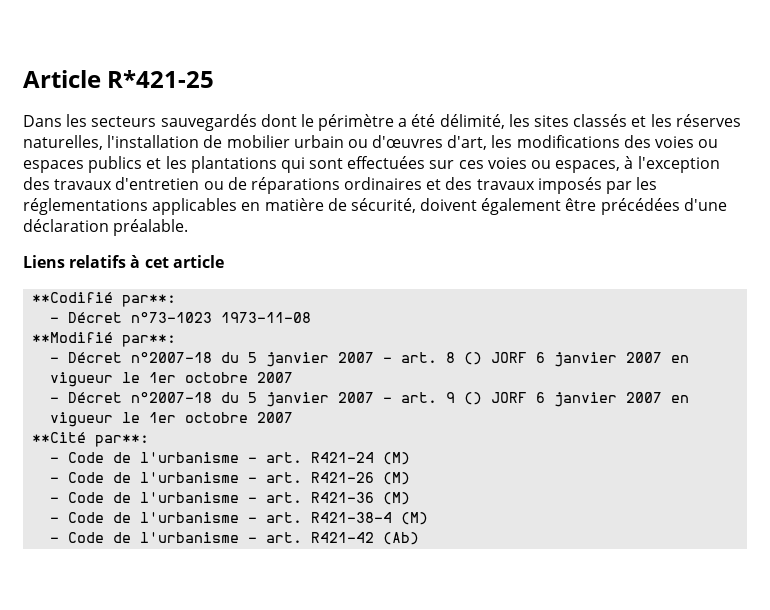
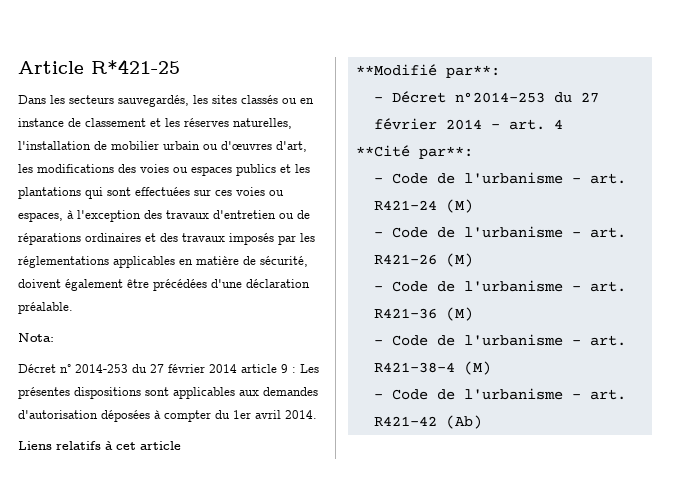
- Dans les secteurs sauvegardés dont le périmètre a été délimité, les sites classés et les réserves naturelles, l'installation de mobilier urbain ou d'œuvres d'art, les modifications des voies ou espaces publics et les plantations qui sont effectuées sur ces voies ou espaces, à l'exception des travaux d'entretien ou de réparations ordinaires et des travaux imposés par les réglementations applicables en matière de sécurité, doivent également être précédées d'une déclaration préalable.
+ Dans les secteurs sauvegardés, les sites classés ou en instance de classement et les réserves naturelles, l'installation de mobilier urbain ou d'œuvres d'art, les modifications des voies ou espaces publics et les plantations qui sont effectuées sur ces voies ou espaces, à l'exception des travaux d'entretien ou de réparations ordinaires et des travaux imposés par les réglementations applicables en matière de sécurité, doivent également être précédées d'une déclaration préalable.
+ Nota:
+ Décret n° 2014-253 du 27 février 2014 article 9 : Les présentes dispositions sont applicables aux demandes d'autorisation déposées à compter du 1er avril 2014.
- **Codifié par**:
- - Décret n°73-1023 1973-11-08
  **Modifié par**:
- - Décret n°2007-18 du 5 janvier 2007 - art. 8 () JORF 6 janvier 2007 en vigueur le 1er octobre 2007
- - Décret n°2007-18 du 5 janvier 2007 - art. 9 () JORF 6 janvier 2007 en vigueur le 1er octobre 2007
+ - Décret n°2014-253 du 27 février 2014 - art. 4

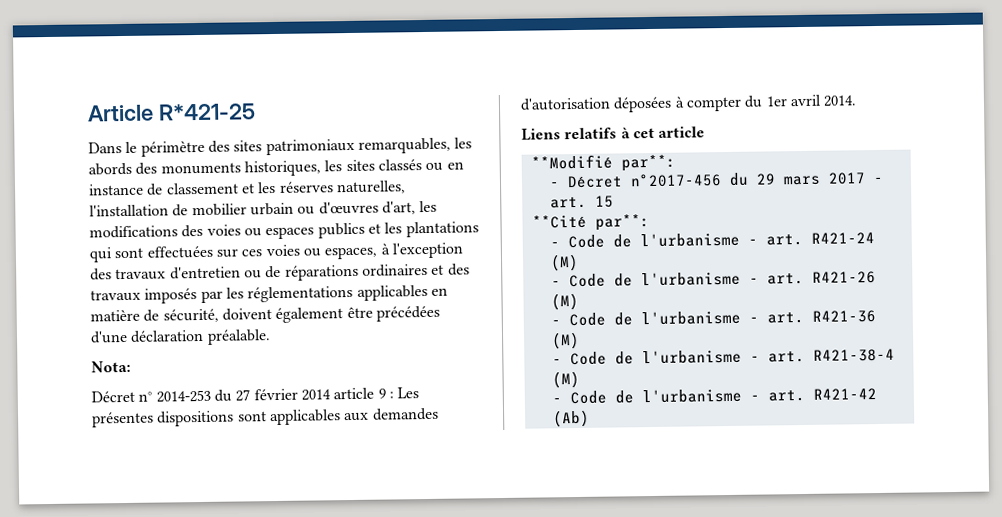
- Dans les secteurs sauvegardés, les sites classés ou en instance de classement et les réserves naturelles, l'installation de mobilier urbain ou d'œuvres d'art, les modifications des voies ou espaces publics et les plantations qui sont effectuées sur ces voies ou espaces, à l'exception des travaux d'entretien ou de réparations ordinaires et des travaux imposés par les réglementations applicables en matière de sécurité, doivent également être précédées d'une déclaration préalable.
+ Dans le périmètre des sites patrimoniaux remarquables, les abords des monuments historiques, les sites classés ou en instance de classement et les réserves naturelles, l'installation de mobilier urbain ou d'œuvres d'art, les modifications des voies ou espaces publics et les plantations qui sont effectuées sur ces voies ou espaces, à l'exception des travaux d'entretien ou de réparations ordinaires et des travaux imposés par les réglementations applicables en matière de sécurité, doivent également être précédées d'une déclaration préalable.
- - Décret n°2014-253 du 27 février 2014 - art. 4
+ - Décret n°2017-456 du 29 mars 2017 - art. 15

